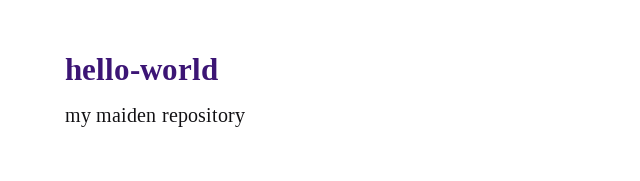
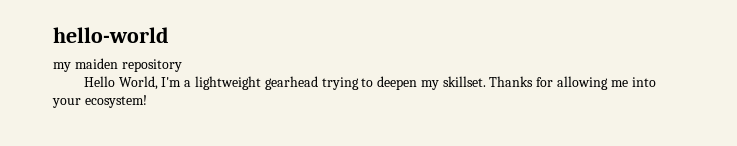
+ Hello World, I'm a lightweight gearhead trying to deepen my skillset. Thanks for allowing me into your ecosystem!

